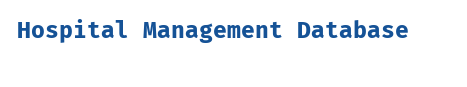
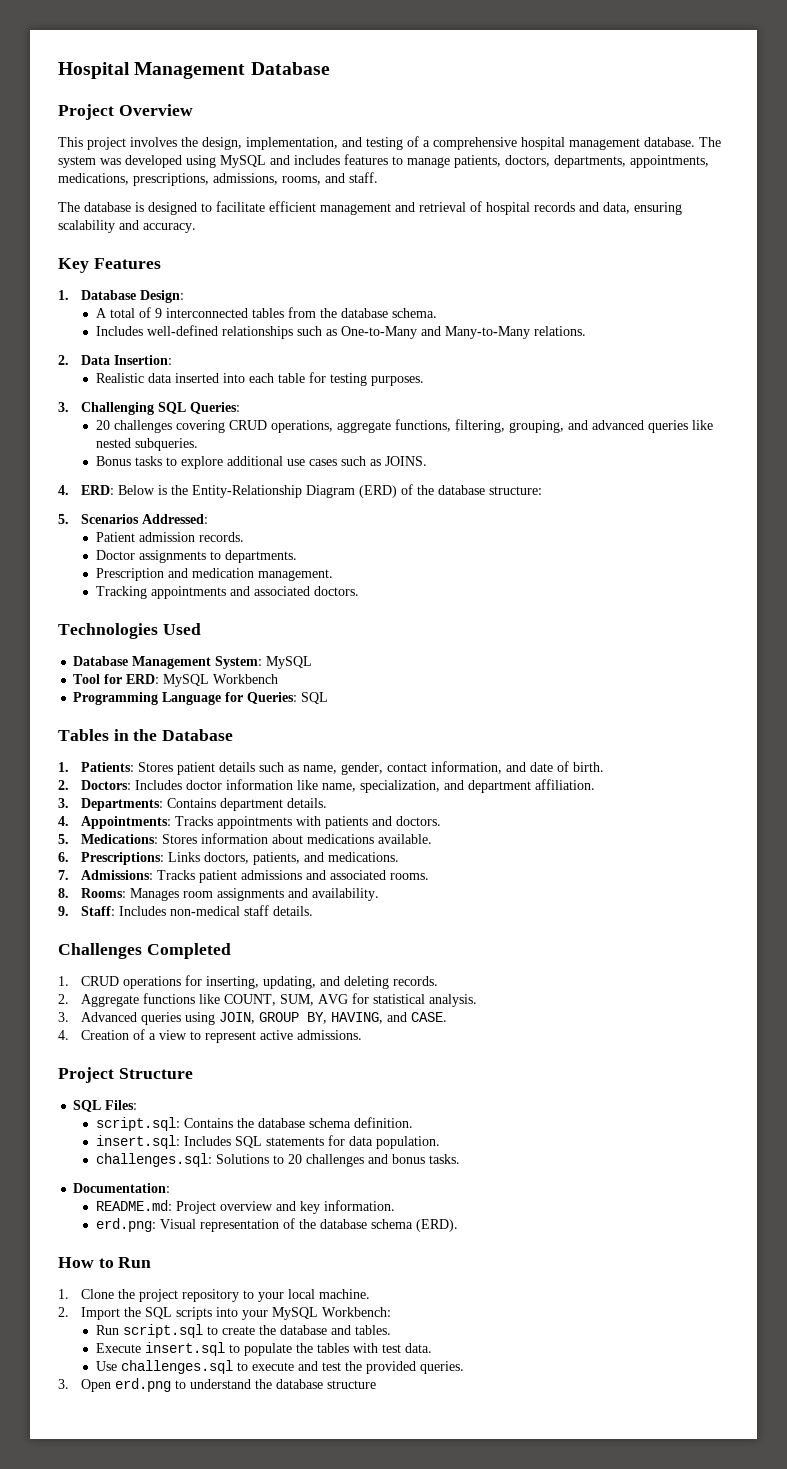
+ Project Overview
+ This project involves the design, implementation, and testing of a comprehensive hospital management database. The system was developed using MySQL and includes features to manage patients, doctors, departments, appointments, medications, prescriptions, admissions, rooms, and staff.
+ The database is designed to facilitate efficient management and retrieval of hospital records and data, ensuring scalability and accuracy.
+ Key Features
+ 1. Database Design:
+ A total of 9 interconnected tables from the database schema.
+ Includes well-defined relationships such as One-to-Many and Many-to-Many relations.
+ 2. Data Insertion:
+ Realistic data inserted into each table for testing purposes.
+ 3. Challenging SQL Queries:
+ 20 challenges covering CRUD operations, aggregate functions, filtering, grouping, and advanced queries like nested subqueries.
+ Bonus tasks to explore additional use cases such as JOINS.
+ 4. ERD: Below is the Entity-Relationship Diagram (ERD) of the database structure:
+ 5. Scenarios Addressed:
+ Patient admission records.
+ Doctor assignments to departments.
+ Prescription and medication management.
+ Tracking appointments and associated doctors.
+ Technologies Used
+ Database Management System: MySQL
+ Tool for ERD: MySQL Workbench
+ Programming Language for Queries: SQL
+ Tables in the Database
+ 1. Patients: Stores patient details such as name, gender, contact information, and date of birth.
+ 2. Doctors: Includes doctor information like name, specialization, and department affiliation.
+ 3. Departments: Contains department details.
+ 4. Appointments: Tracks appointments with patients and doctors.
+ 5. Medications: Stores information about medications available.
+ 6. Prescriptions: Links doctors, patients, and medications.
+ 7. Admissions: Tracks patient admissions and associated rooms.
+ 8. Rooms: Manages room assignments and availability.
+ 9. Staff: Includes non-medical staff details.
+ Challenges Completed
+ 1. CRUD operations for inserting, updating, and deleting records.
+ 2. Aggregate functions like COUNT, SUM, AVG for statistical analysis.
+ 3. Advanced queries using JOIN, GROUP BY, HAVING, and CASE.
+ 4. Creation of a view to represent active admissions.
+ Project Structure
+ SQL Files:
+ script.sql: Contains the database schema definition.
+ insert.sql: Includes SQL statements for data population.
+ challenges.sql: Solutions to 20 challenges and bonus tasks.
+ Documentation:
+ README.md: Project overview and key information.
+ erd.png: Visual representation of the database schema (ERD).
+ How to Run
+ 1. Clone the project repository to your local machine.
+ 2. Import the SQL scripts into your MySQL Workbench:
+ Run script.sql to create the database and tables.
+ Execute insert.sql to populate the tables with test data.
+ Use challenges.sql to execute and test the provided queries.
+ 3. Open erd.png to understand the database structure

